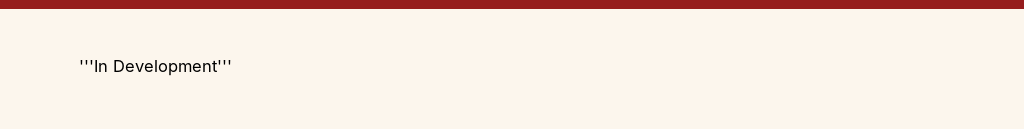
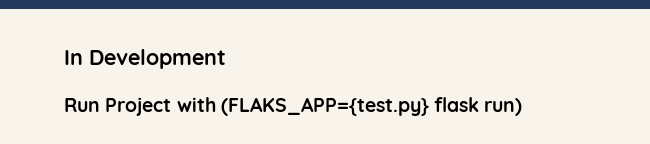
- '''In Development'''
+ In Development
+ Run Project with (FLAKS_APP={test.py} flask run)

